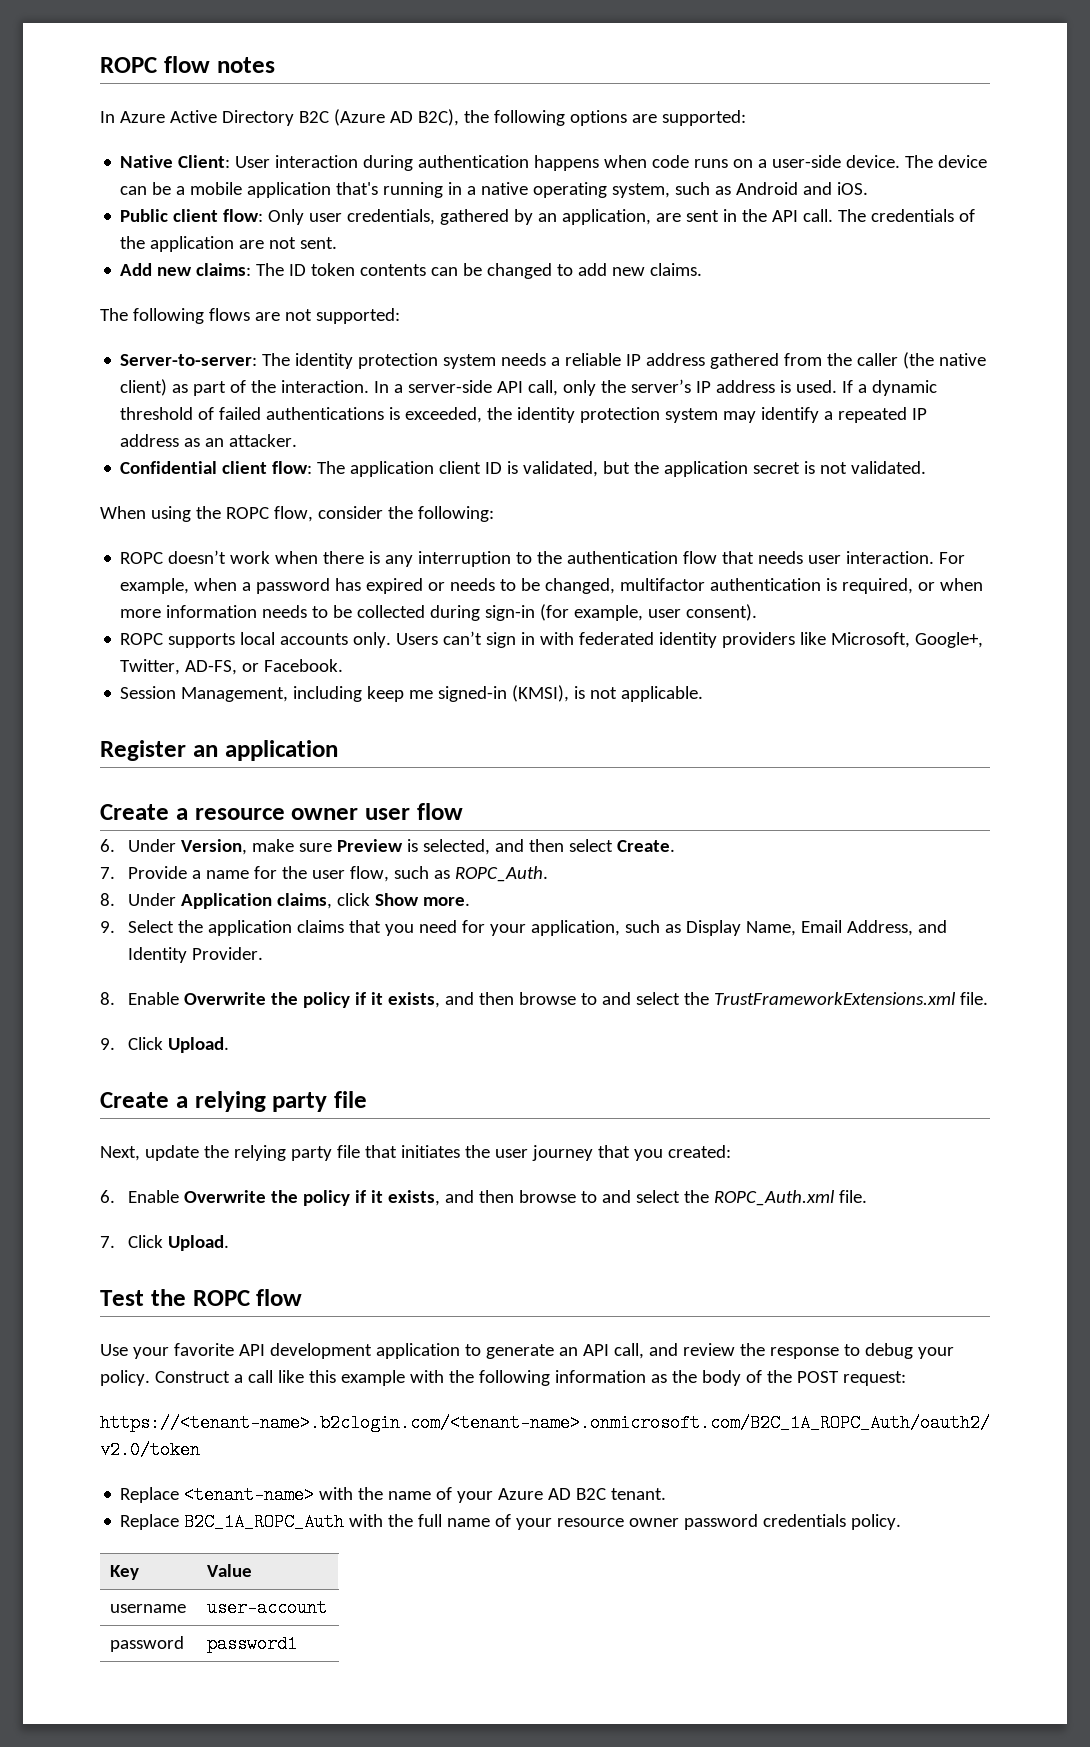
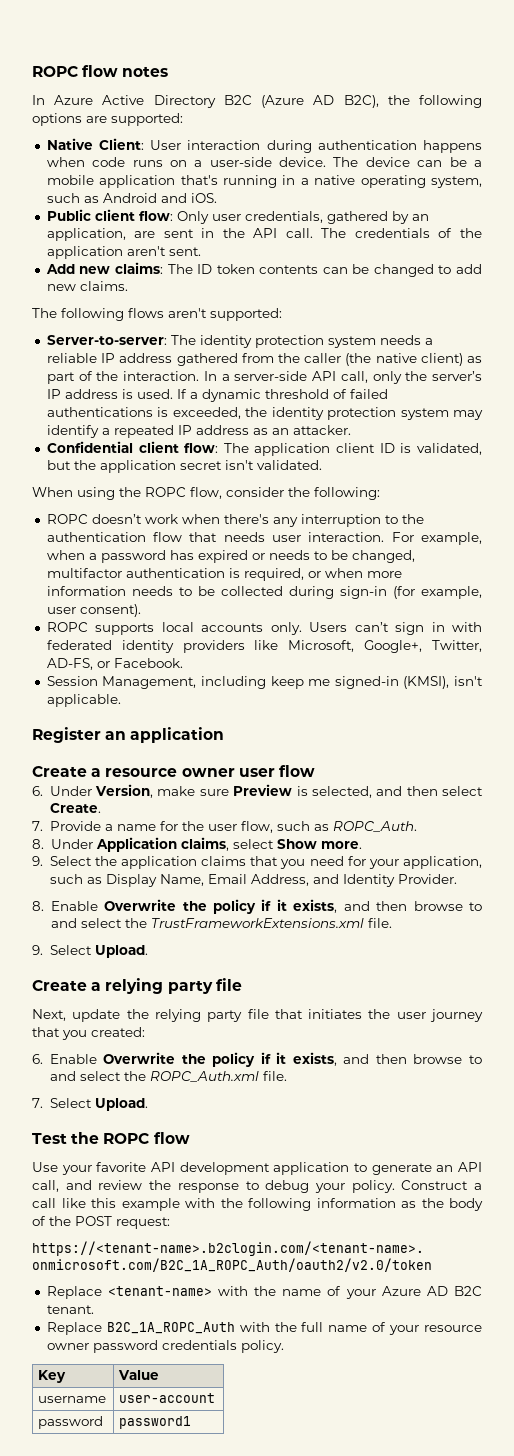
- The credentials of the application are not sent.
+ The credentials of the application aren't sent.
- The following flows are not supported:
+ The following flows aren't supported:
- Confidential client flow: The application client ID is validated, but the application secret is not validated.
+ Confidential client flow: The application client ID is validated, but the application secret isn't validated.
- ROPC doesn’t work when there is any interruption to the authentication flow that needs user interaction.
+ ROPC doesn’t work when there's any interruption to the authentication flow that needs user interaction.
- Session Management, including keep me signed-in (KMSI), is not applicable.
+ Session Management, including keep me signed-in (KMSI), isn't applicable.
- 8. Under Application claims, click Show more.
+ 8. Under Application claims, select Show more.
- 9. Click Upload.
+ 9. Select Upload.
- 7. Click Upload.
+ 7. Select Upload.

